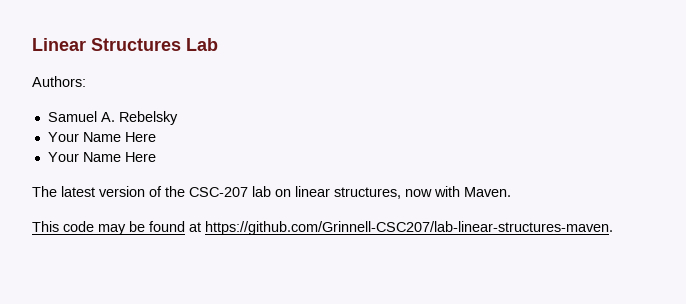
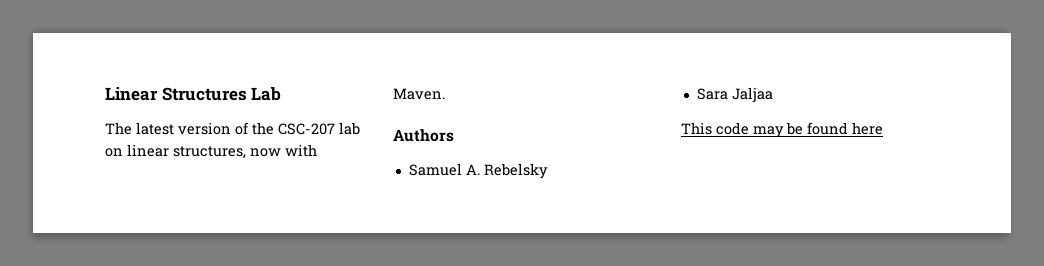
- Authors:
- Samuel A. Rebelsky
- Your Name Here
- Your Name Here
+ Authors
+ Samuel A. Rebelsky
+ Sara Jaljaa
- This code may be found at https://github.com/Grinnell-CSC207/lab-linear-structures-maven.
+ This code may be found here

